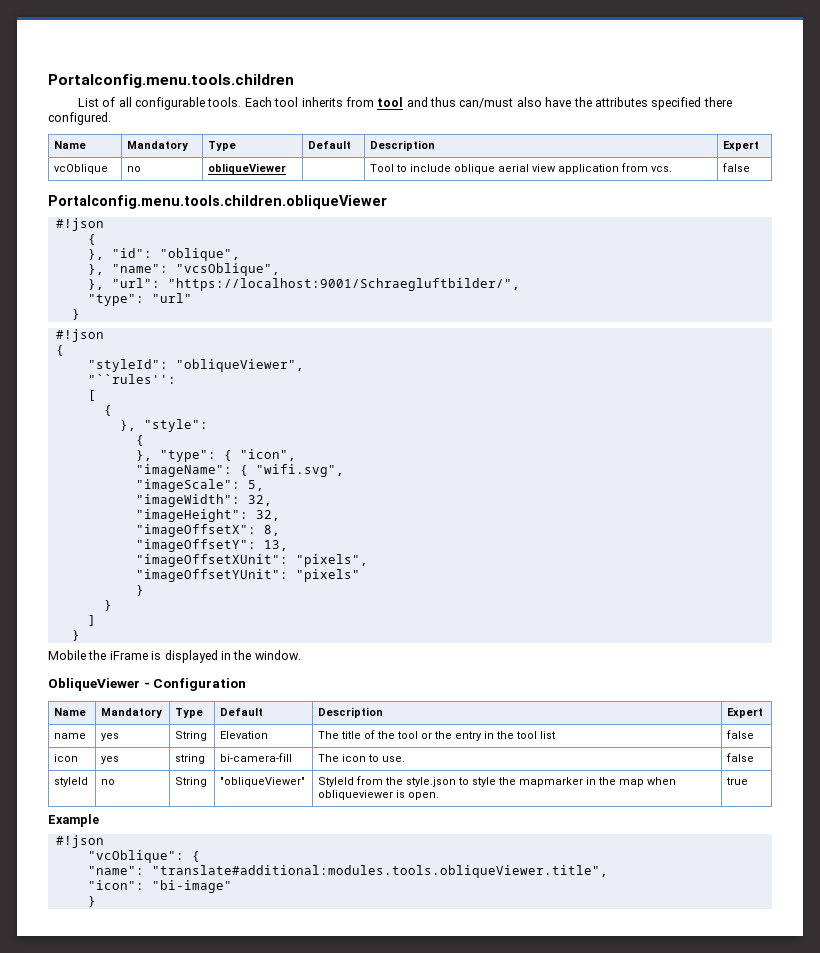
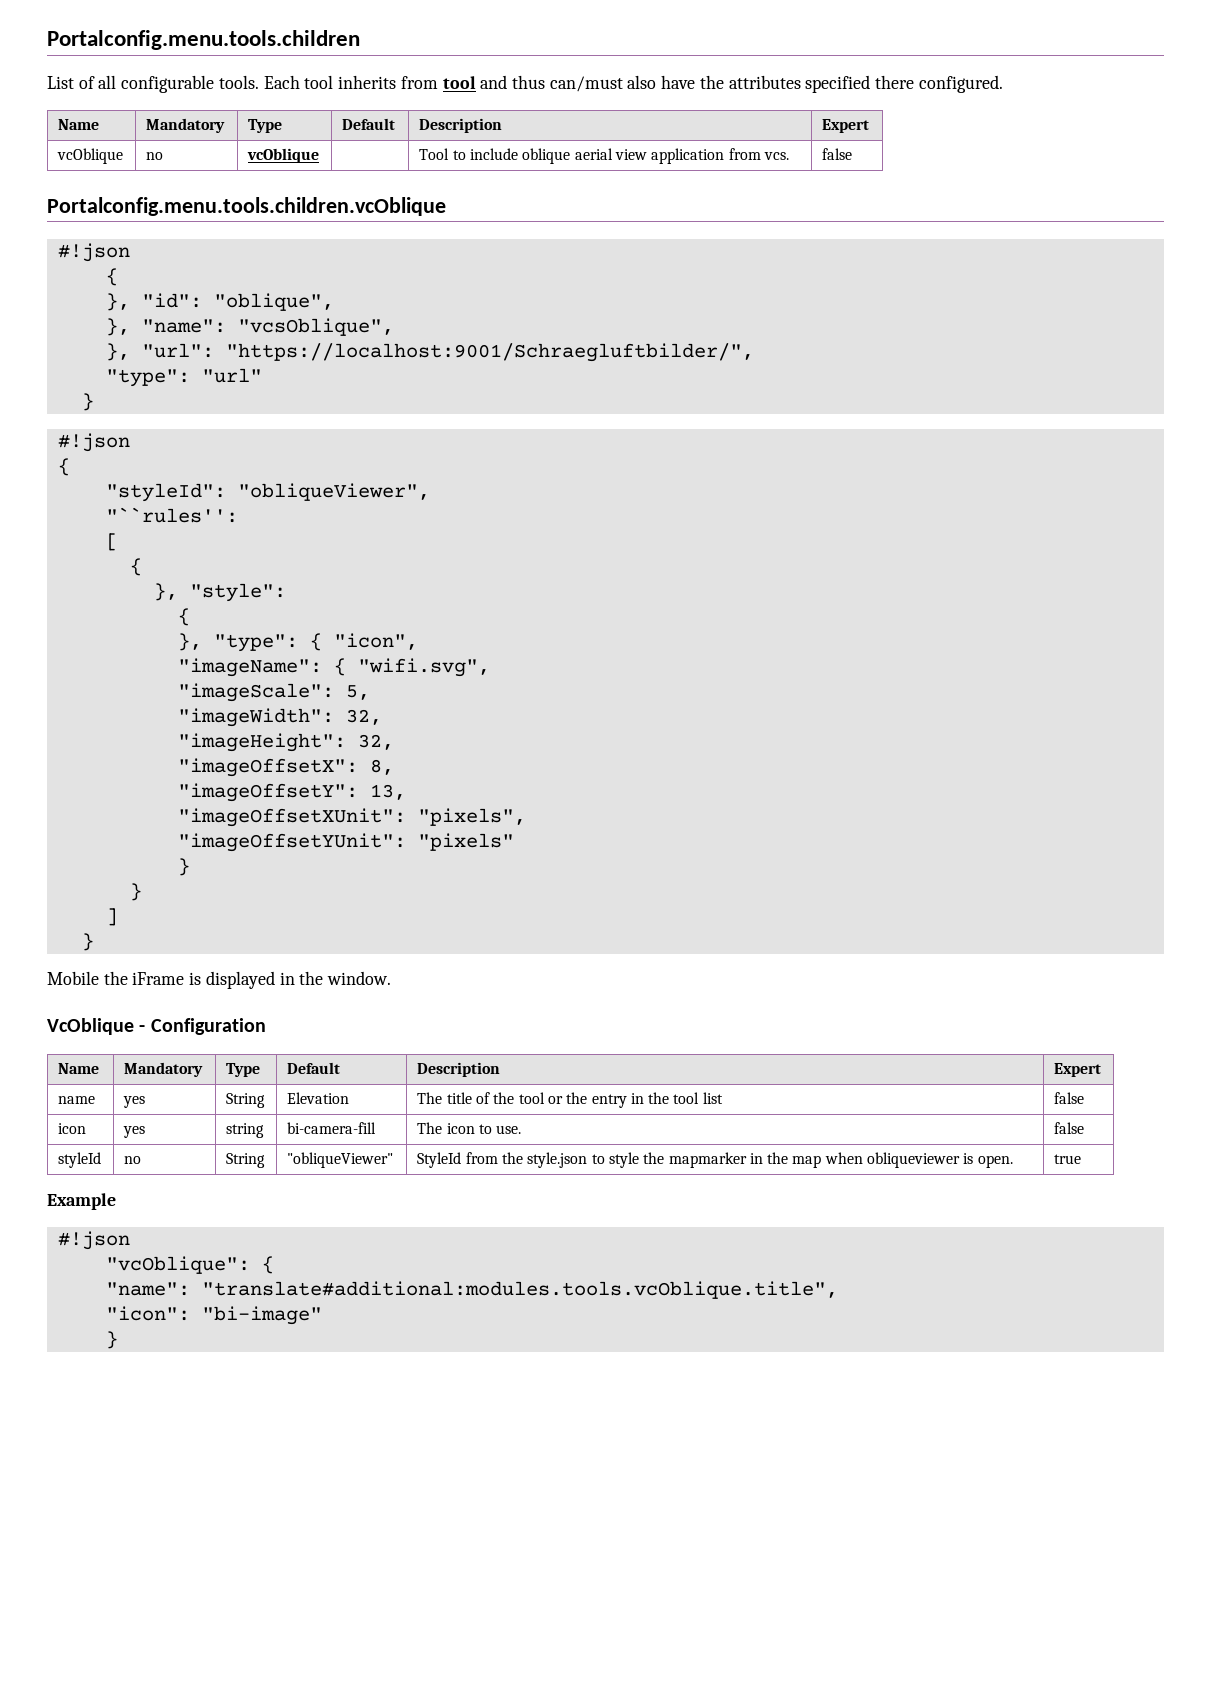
- vcOblique | no | obliqueViewer | | Tool to include oblique aerial view application from vcs. | false
+ vcOblique | no | vcOblique | | Tool to include oblique aerial view application from vcs. | false
- Portalconfig.menu.tools.children.obliqueViewer
+ Portalconfig.menu.tools.children.vcOblique
- ObliqueViewer - Configuration
+ VcOblique - Configuration
- "name": "translate#additional:modules.tools.obliqueViewer.title",
+ "name": "translate#additional:modules.tools.vcOblique.title",

